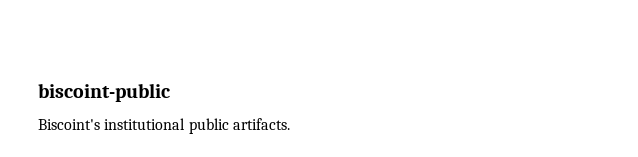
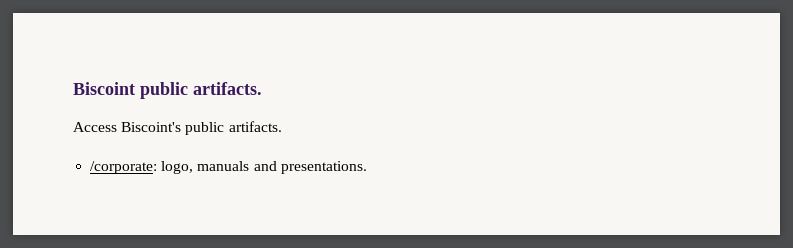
- biscoint-public
- Biscoint's institutional public artifacts.
+ Biscoint public artifacts.
+ Access Biscoint's public artifacts.
+ /corporate: logo, manuals and presentations.

